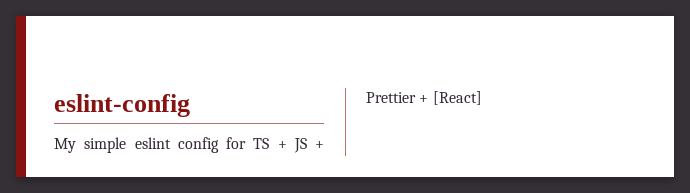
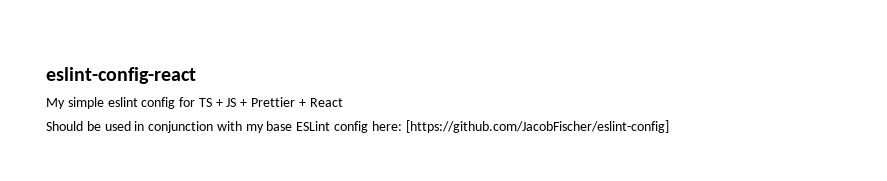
- eslint-config
+ eslint-config-react
- My simple eslint config for TS + JS + Prettier + [React]
+ My simple eslint config for TS + JS + Prettier + React
+ Should be used in conjunction with my base ESLint config here: [https://github.com/JacobFischer/eslint-config]

